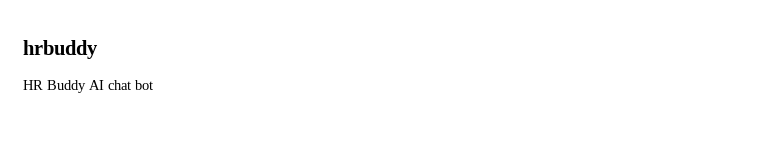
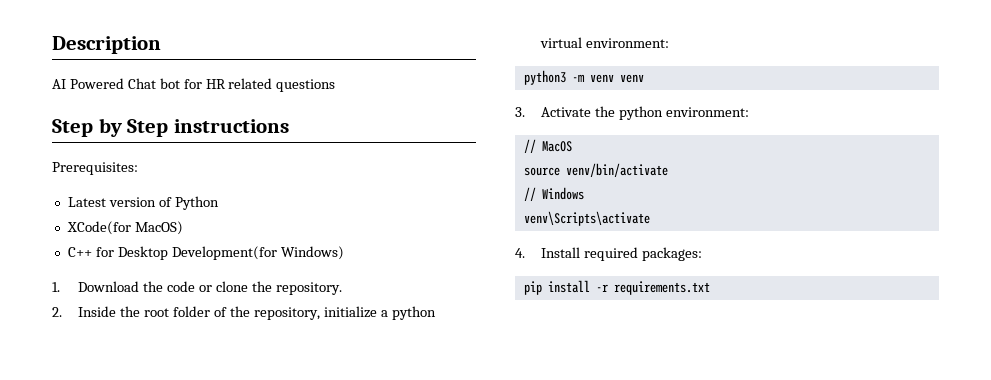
- hrbuddy
- HR Buddy AI chat bot
+ Description
+ AI Powered Chat bot for HR related questions
+ Step by Step instructions
+ Prerequisites:
+ Latest version of Python
+ XCode(for MacOS)
+ C++ for Desktop Development(for Windows)
+ 1. Download the code or clone the repository.
+ 2. Inside the root folder of the repository, initialize a python virtual environment:
+ python3 -m venv venv
+ 3. Activate the python environment:
+ // MacOS
+ source venv/bin/activate
+ // Windows
+ venv\Scripts\activate
+ 4. Install required packages:
+ pip install -r requirements.txt

